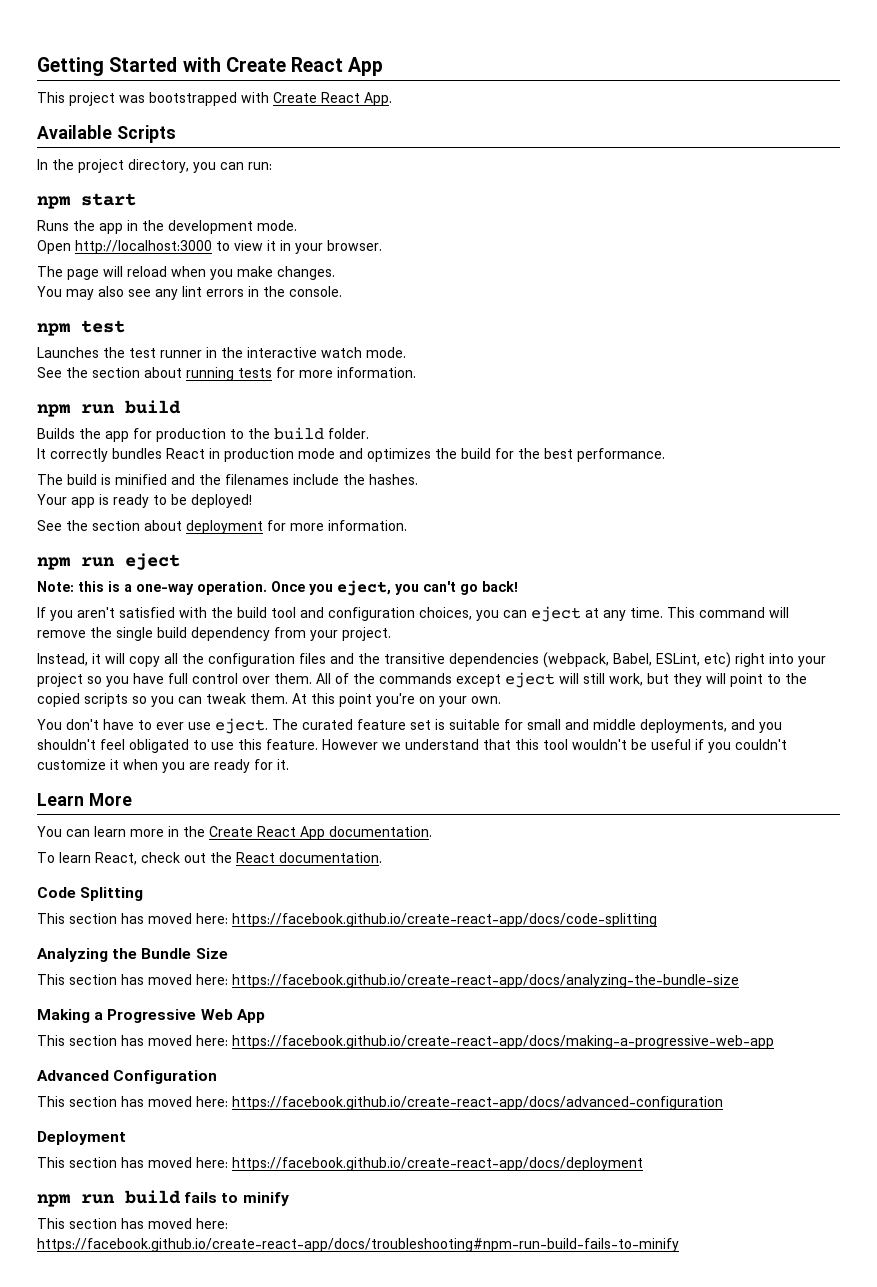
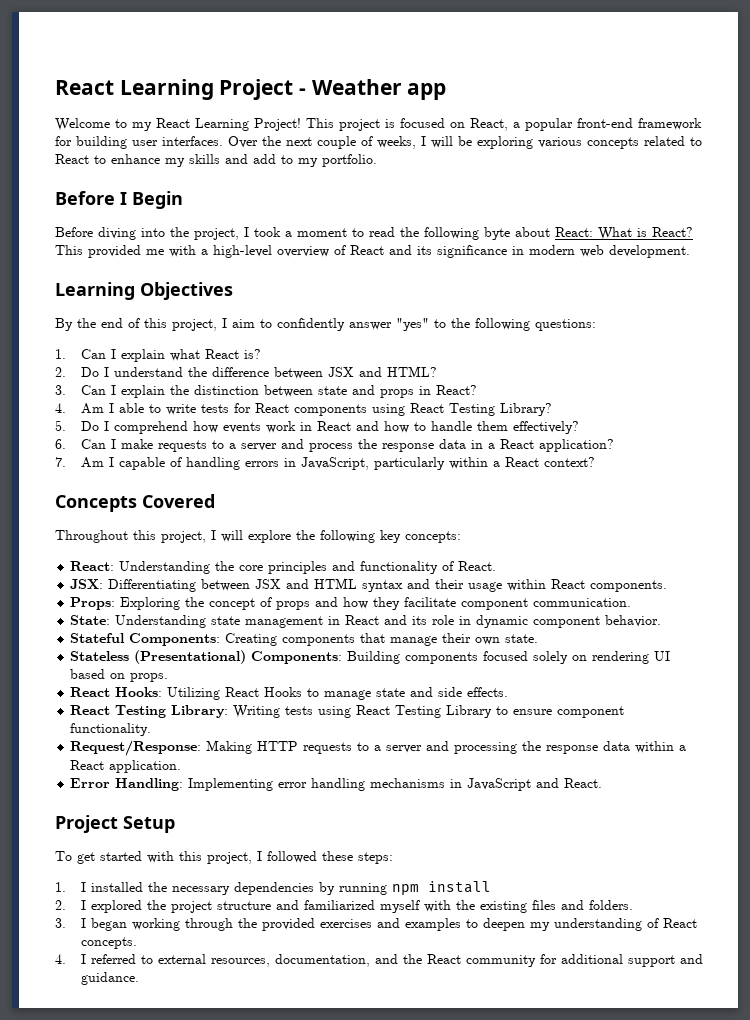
- Getting Started with Create React App
- This project was bootstrapped with Create React App.
- Available Scripts
- In the project directory, you can run:
- npm start
- Runs the app in the development mode.
- Open http://localhost:3000 to view it in your browser.
- The page will reload when you make changes.
- You may also see any lint errors in the console.
- npm test
- Launches the test runner in the interactive watch mode.
- See the section about running tests for more information.
- npm run build
- Builds the app for production to the build folder.
- It correctly bundles React in production mode and optimizes the build for the best performance.
- The build is minified and the filenames include the hashes.
- Your app is ready to be deployed!
- See the section about deployment for more information.
- npm run eject
- Note: this is a one-way operation. Once you eject, you can't go back!
- If you aren't satisfied with the build tool and configuration choices, you can eject at any time. This command will remove the single build dependency from your project.
- Instead, it will copy all the configuration files and the transitive dependencies (webpack, Babel, ESLint, etc) right into your project so you have full control over them. All of the commands except eject will still work, but they will point to the copied scripts so you can tweak them. At this point you're on your own.
- You don't have to ever use eject. The curated feature set is suitable for small and middle deployments, and you shouldn't feel obligated to use this feature. However we understand that this tool wouldn't be useful if you couldn't customize it when you are ready for it.
- Learn More
- You can learn more in the Create React App documentation.
- To learn React, check out the React documentation.
- Code Splitting
- This section has moved here: https://facebook.github.io/create-react-app/docs/code-splitting
- Analyzing the Bundle Size
- This section has moved here: https://facebook.github.io/create-react-app/docs/analyzing-the-bundle-size
- Making a Progressive Web App
- This section has moved here: https://facebook.github.io/create-react-app/docs/making-a-progressive-web-app
- Advanced Configuration
- This section has moved here: https://facebook.github.io/create-react-app/docs/advanced-configuration
- Deployment
- This section has moved here: https://facebook.github.io/create-react-app/docs/deployment
- npm run build fails to minify
- This section has moved here: https://facebook.github.io/create-react-app/docs/troubleshooting#npm-run-build-fails-to-minify
+ React Learning Project - Weather app
+ Welcome to my React Learning Project! This project is focused on React, a popular front-end framework for building user interfaces. Over the next couple of weeks, I will be exploring various concepts related to React to enhance my skills and add to my portfolio.
+ Before I Begin
+ Before diving into the project, I took a moment to read the following byte about React: What is React? This provided me with a high-level overview of React and its significance in modern web development.
+ Learning Objectives
+ By the end of this project, I aim to confidently answer "yes" to the following questions:
+ 1. Can I explain what React is?
+ 2. Do I understand the difference between JSX and HTML?
+ 3. Can I explain the distinction between state and props in React?
+ 4. Am I able to write tests for React components using React Testing Library?
+ 5. Do I comprehend how events work in React and how to handle them effectively?
+ 6. Can I make requests to a server and process the response data in a React application?
+ 7. Am I capable of handling errors in JavaScript, particularly within a React context?
+ Concepts Covered
+ Throughout this project, I will explore the following key concepts:
+ React: Understanding the core principles and functionality of React.
+ JSX: Differentiating between JSX and HTML syntax and their usage within React components.
+ Props: Exploring the concept of props and how they facilitate component communication.
+ State: Understanding state management in React and its role in dynamic component behavior.
+ Stateful Components: Creating components that manage their own state.
+ Stateless (Presentational) Components: Building components focused solely on rendering UI based on props.
+ React Hooks: Utilizing React Hooks to manage state and side effects.
+ React Testing Library: Writing tests using React Testing Library to ensure component functionality.
+ Request/Response: Making HTTP requests to a server and processing the response data within a React application.
+ Error Handling: Implementing error handling mechanisms in JavaScript and React.
+ Project Setup
+ To get started with this project, I followed these steps:
+ 1. I installed the necessary dependencies by running npm install
+ 2. I explored the project structure and familiarized myself with the existing files and folders.
+ 3. I began working through the provided exercises and examples to deepen my understanding of React concepts.
+ 4. I referred to external resources, documentation, and the React community for additional support and guidance.

